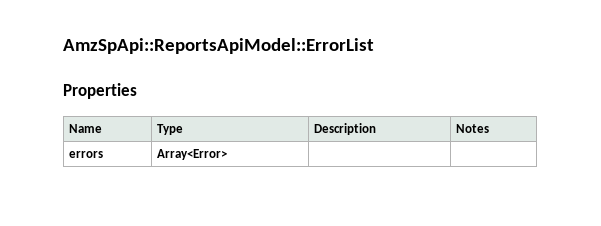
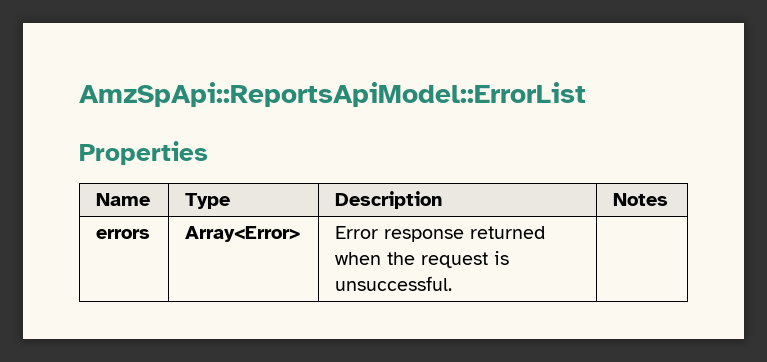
- errors | Array<Error> | |
+ errors | Array<Error> | Error response returned when the request is unsuccessful. |

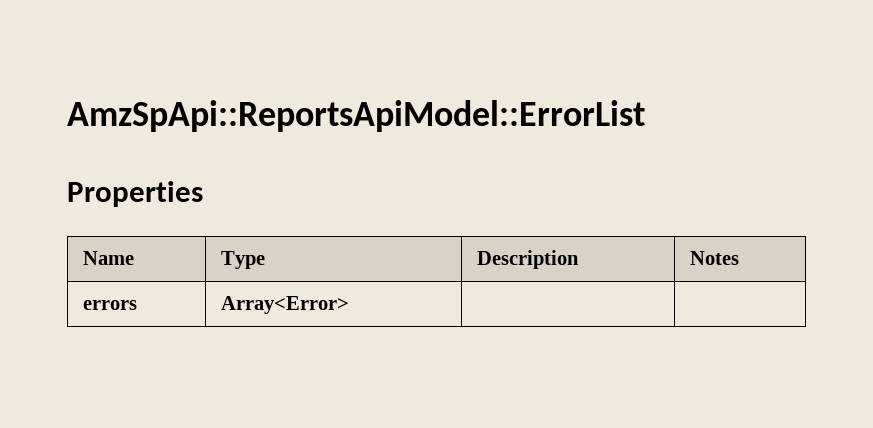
- errors | Array<Error> | Error response returned when the request is unsuccessful. |
+ errors | Array<Error> | |

